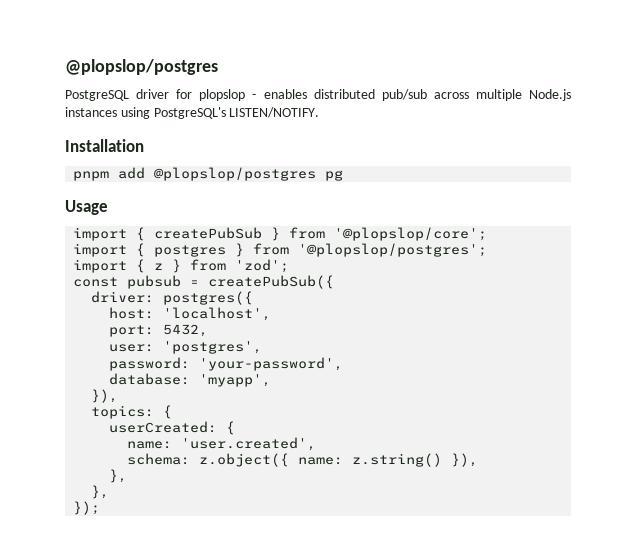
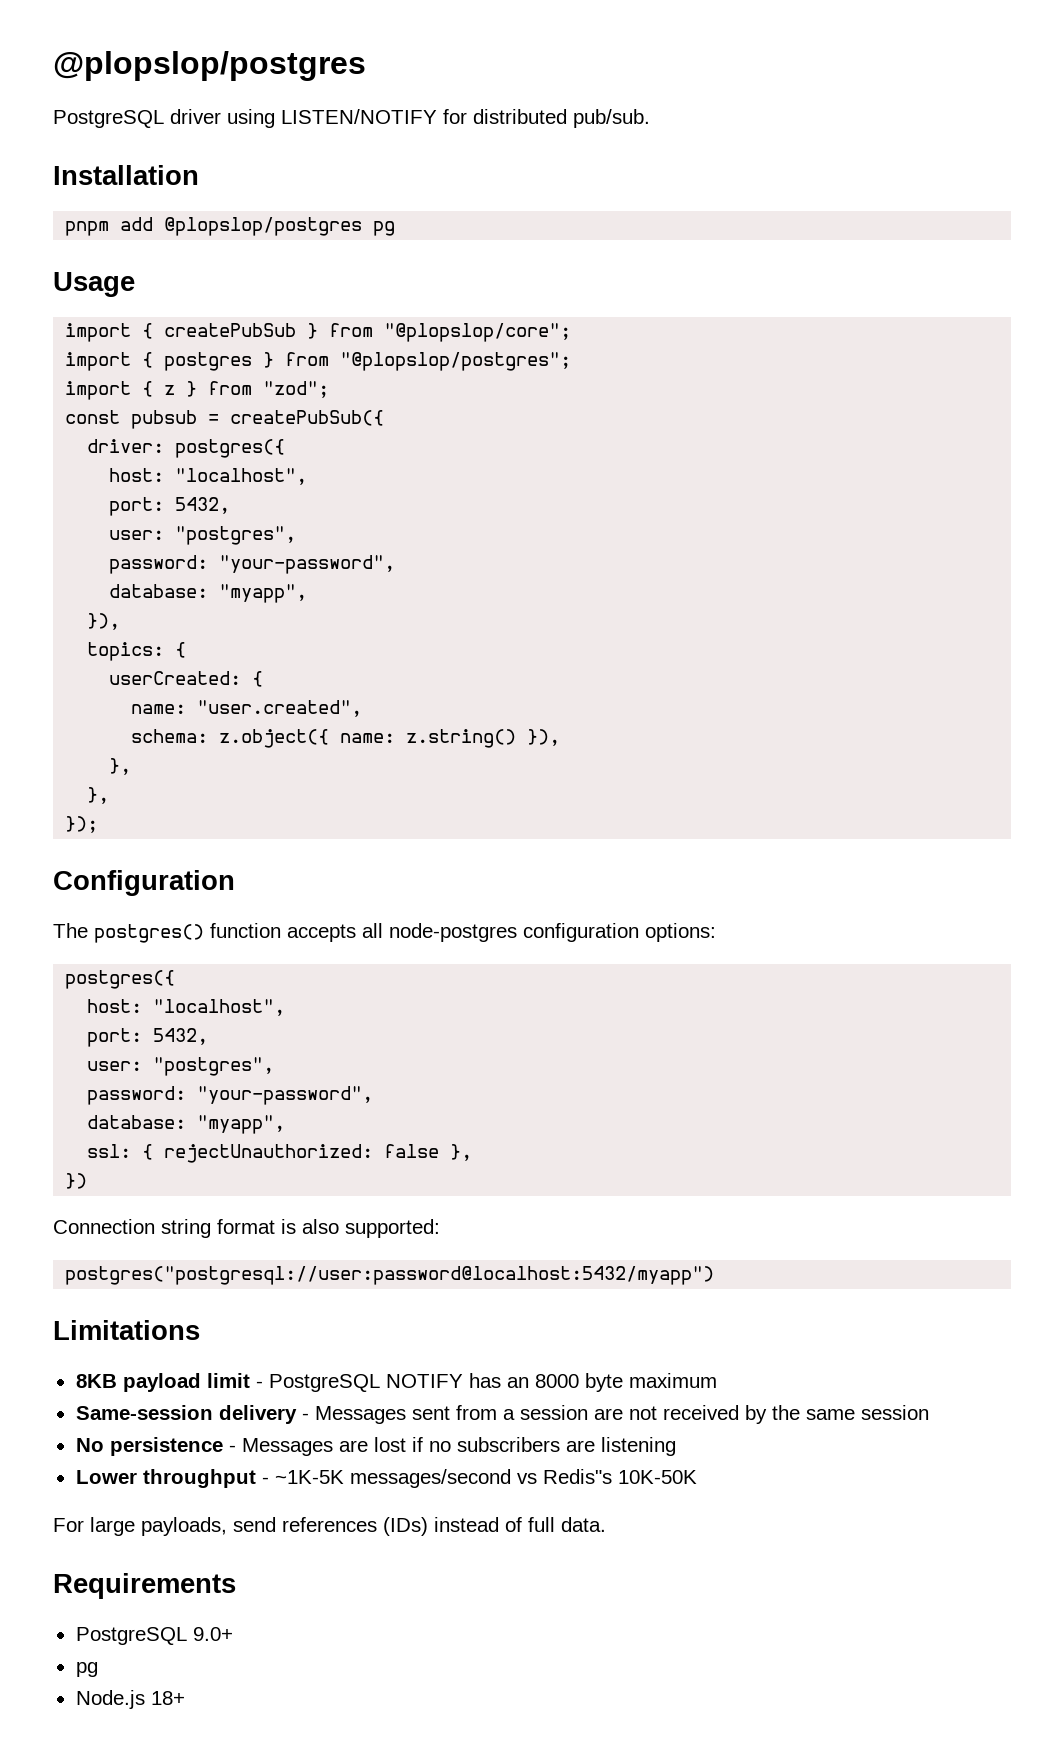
- PostgreSQL driver for plopslop - enables distributed pub/sub across multiple Node.js instances using PostgreSQL's LISTEN/NOTIFY.
+ PostgreSQL driver using LISTEN/NOTIFY for distributed pub/sub.
- import { createPubSub } from '@plopslop/core';
+ import { createPubSub } from "@plopslop/core";
- import { postgres } from '@plopslop/postgres';
+ import { postgres } from "@plopslop/postgres";
- import { z } from 'zod';
+ import { z } from "zod";
  driver: postgres({
- host: 'localhost',
+ host: "localhost",
  port: 5432,
- user: 'postgres',
- password: 'your-password',
- database: 'myapp',
+ user: "postgres",
+ password: "your-password",
+ database: "myapp",
- name: 'user.created',
+ name: "user.created",
+ Configuration
+ The postgres() function accepts all node-postgres configuration options:
+ postgres({
+ host: "localhost",
+ port: 5432,
+ user: "postgres",
+ password: "your-password",
+ database: "myapp",
+ ssl: { rejectUnauthorized: false },
+ })
+ Connection string format is also supported:
+ postgres("postgresql://user:password@localhost:5432/myapp")
+ Limitations
+ 8KB payload limit - PostgreSQL NOTIFY has an 8000 byte maximum
+ Same-session delivery - Messages sent from a session are not received by the same session
+ No persistence - Messages are lost if no subscribers are listening
+ Lower throughput - ~1K-5K messages/second vs Redis"s 10K-50K
+ For large payloads, send references (IDs) instead of full data.
+ Requirements
+ PostgreSQL 9.0+
+ pg
+ Node.js 18+

